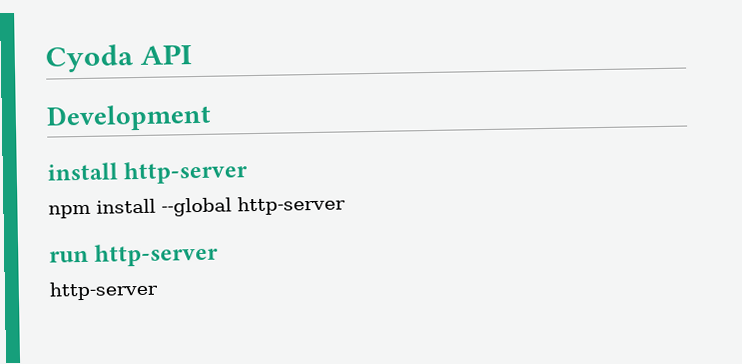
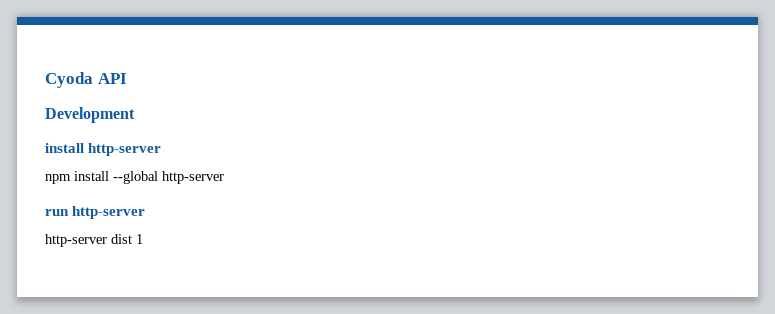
  run http-server
- http-server
+ http-server dist 1

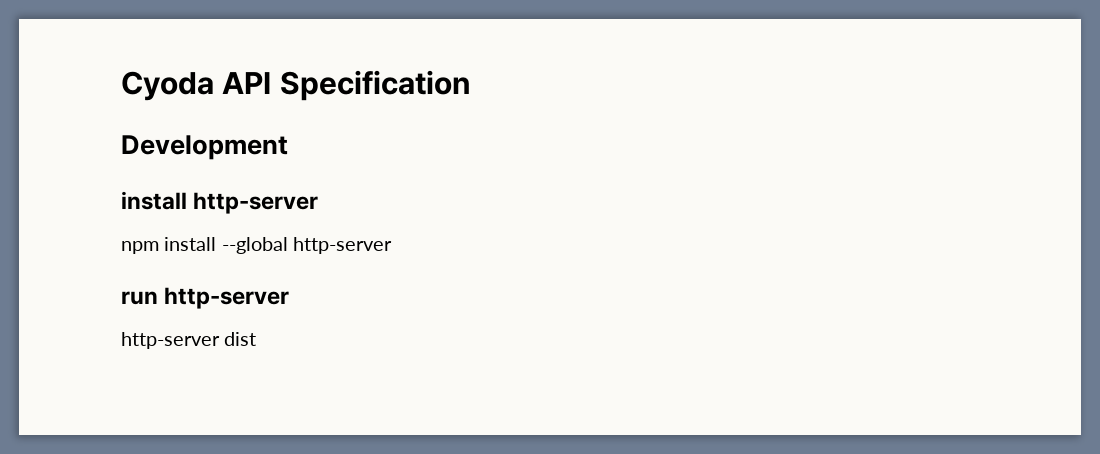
- Cyoda API
+ Cyoda API Specification
- http-server dist 1
+ http-server dist

